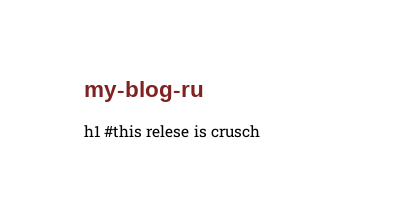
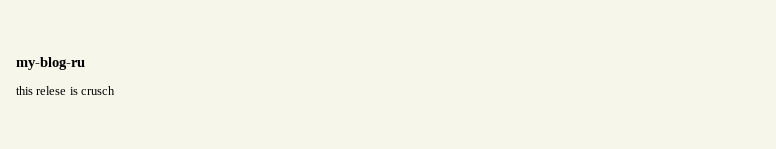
- h1 #this relese is crusch
+ this relese is crusch

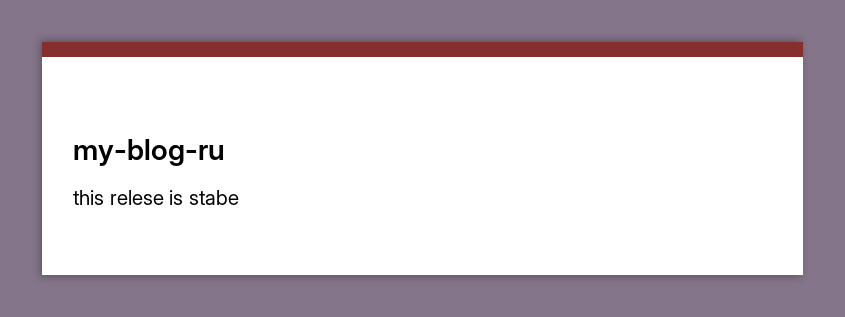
- this relese is crusch
+ this relese is stabe

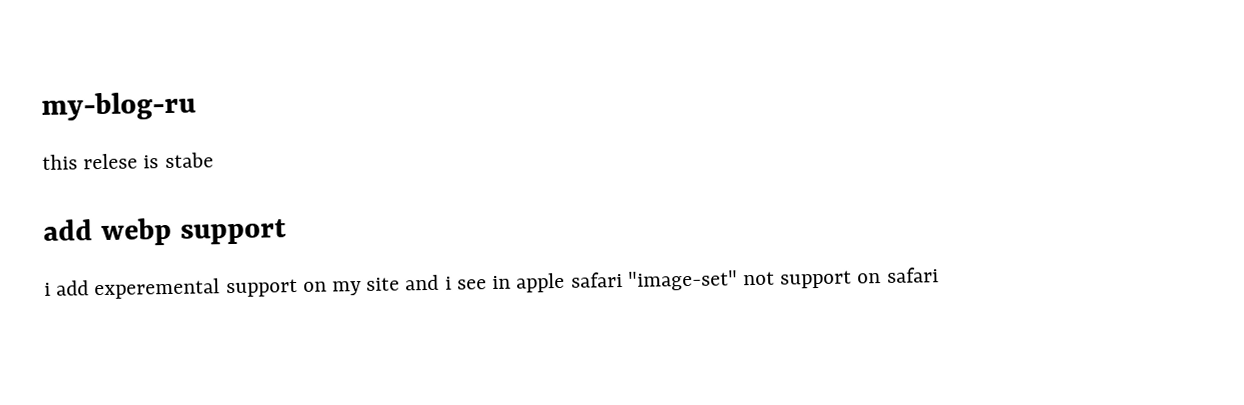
+ add webp support
+ i add experemental support on my site and i see in apple safari "image-set" not support on safari

